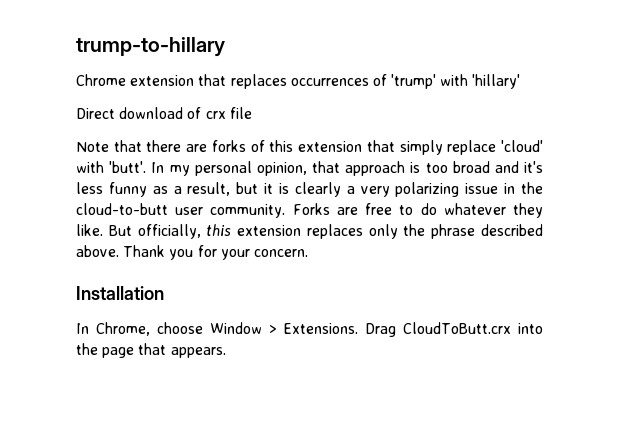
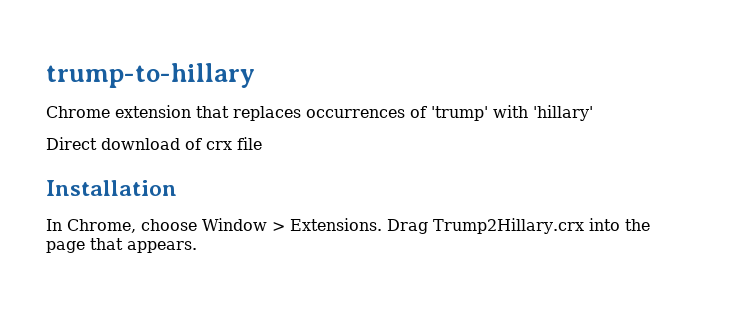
- Note that there are forks of this extension that simply replace 'cloud' with 'butt'. In my personal opinion, that approach is too broad and it's less funny as a result, but it is clearly a very polarizing issue in the cloud-to-butt user community. Forks are free to do whatever they like. But officially, this extension replaces only the phrase described above. Thank you for your concern.
- Drag CloudToButt.crx into the page that appears.
+ Drag Trump2Hillary.crx into the page that appears.

